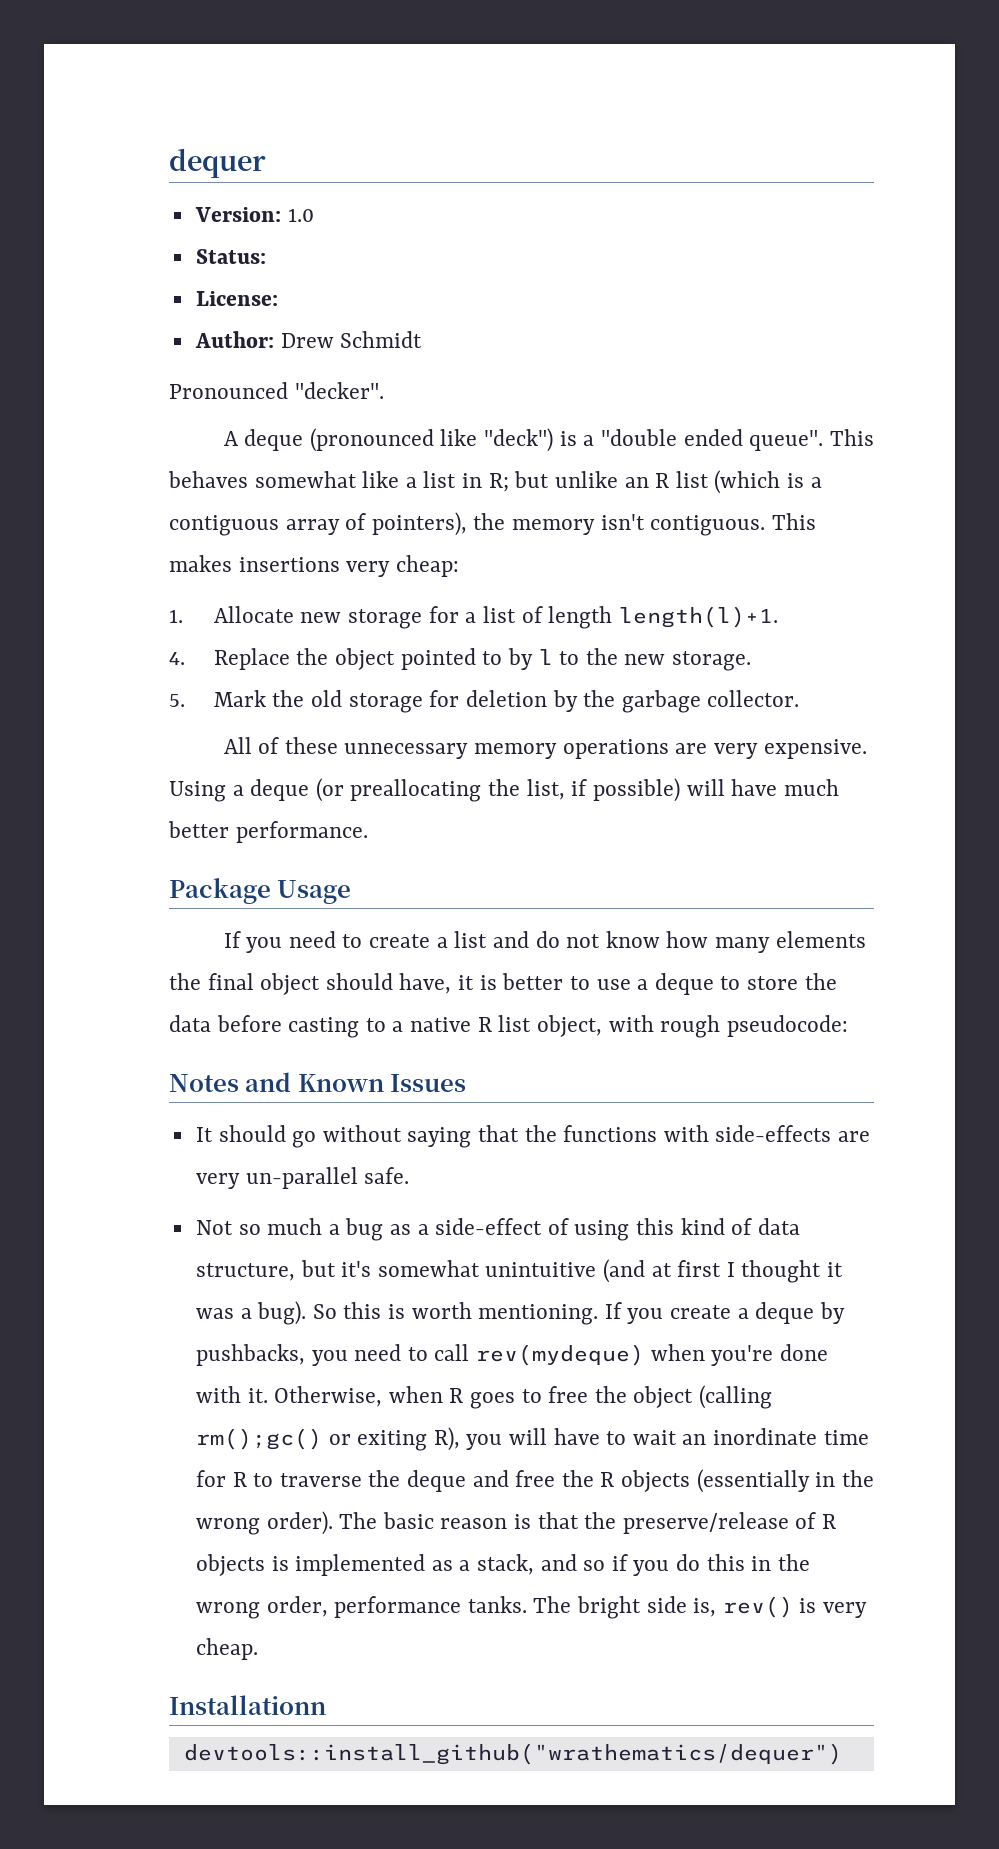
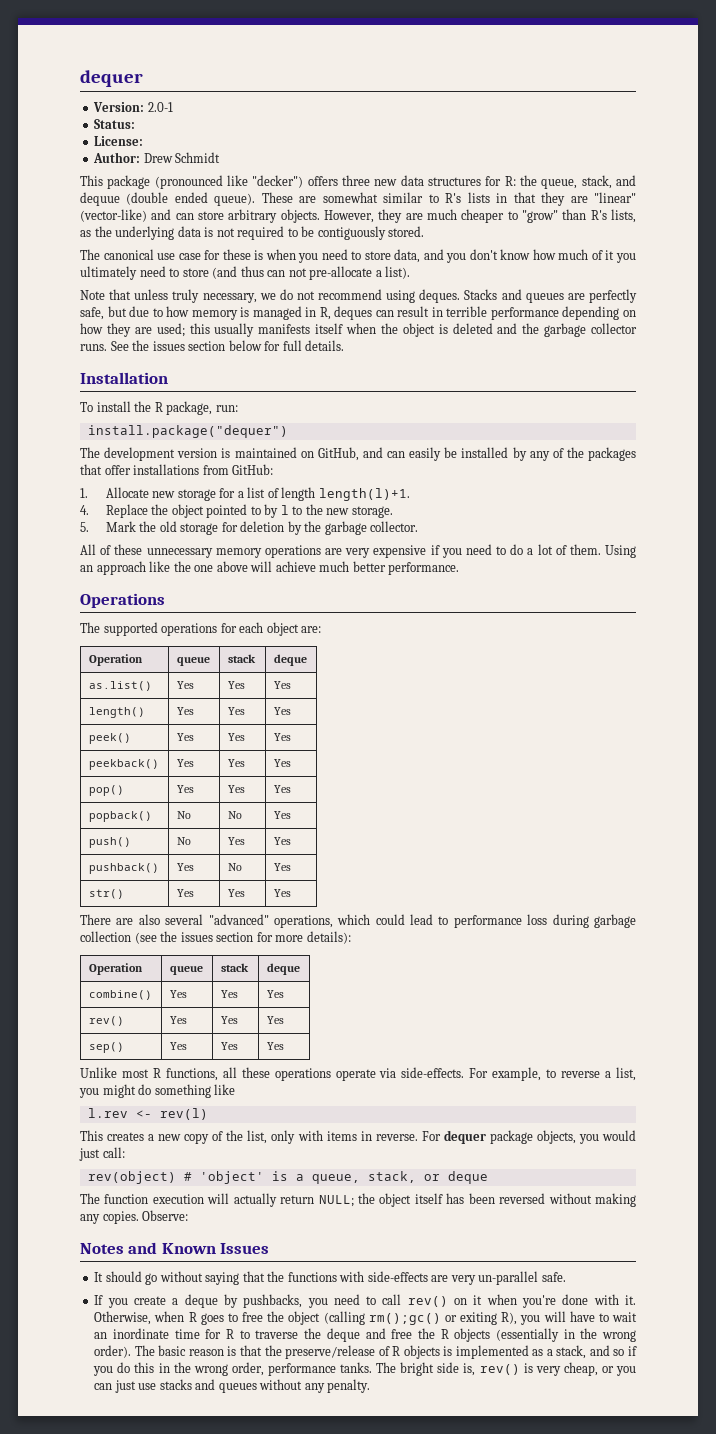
- Version: 1.0
+ Version: 2.0-1
- Pronounced "decker".
- A deque (pronounced like "deck") is a "double ended queue". This behaves somewhat like a list in R; but unlike an R list (which is a contiguous array of pointers), the memory isn't contiguous. This makes insertions very cheap:
+ This package (pronounced like "decker") offers three new data structures for R: the queue, stack, and dequue (double ended queue). These are somewhat similar to R's lists in that they are "linear" (vector-like) and can store arbitrary objects. However, they are much cheaper to "grow" than R's lists, as the underlying data is not required to be contiguously stored.
+ The canonical use case for these is when you need to store data, and you don't know how much of it you ultimately need to store (and thus can not pre-allocate a list).
+ Note that unless truly necessary, we do not recommend using deques. Stacks and queues are perfectly safe, but due to how memory is managed in R, deques can result in terrible performance depending on how they are used; this usually manifests itself when the object is deleted and the garbage collector runs. See the issues section below for full details.
+ Installation
+ To install the R package, run:
+ install.package("dequer")
+ The development version is maintained on GitHub, and can easily be installed by any of the packages that offer installations from GitHub:
- All of these unnecessary memory operations are very expensive. Using a deque (or preallocating the list, if possible) will have much better performance.
- Package Usage
- If you need to create a list and do not know how many elements the final object should have, it is better to use a deque to store the data before casting to a native R list object, with rough pseudocode:
+ All of these unnecessary memory operations are very expensive if you need to do a lot of them. Using an approach like the one above will achieve much better performance.
+ Operations
+ The supported operations for each object are:
+ Operation | queue | stack | deque
+ as.list() | Yes | Yes | Yes
+ length() | Yes | Yes | Yes
+ peek() | Yes | Yes | Yes
+ peekback() | Yes | Yes | Yes
+ pop() | Yes | Yes | Yes
+ popback() | No | No | Yes
+ push() | No | Yes | Yes
+ pushback() | Yes | No | Yes
+ str() | Yes | Yes | Yes
+ There are also several "advanced" operations, which could lead to performance loss during garbage collection (see the issues section for more details):
+ Operation | queue | stack | deque
+ combine() | Yes | Yes | Yes
+ rev() | Yes | Yes | Yes
+ sep() | Yes | Yes | Yes
+ Unlike most R functions, all these operations operate via side-effects. For example, to reverse a list, you might do something like
+ l.rev <- rev(l)
+ This creates a new copy of the list, only with items in reverse. For dequer package objects, you would just call:
+ rev(object) # 'object' is a queue, stack, or deque
+ The function execution will actually return NULL; the object itself has been reversed without making any copies. Observe:
- Not so much a bug as a side-effect of using this kind of data structure, but it's somewhat unintuitive (and at first I thought it was a bug). So this is worth mentioning. If you create a deque by pushbacks, you need to call rev(mydeque) when you're done with it.
+ If you create a deque by pushbacks, you need to call rev() on it when you're done with it.
- The bright side is, rev() is very cheap.
- Installationn
- devtools::install_github("wrathematics/dequer")
+ The bright side is, rev() is very cheap, or you can just use stacks and queues without any penalty.

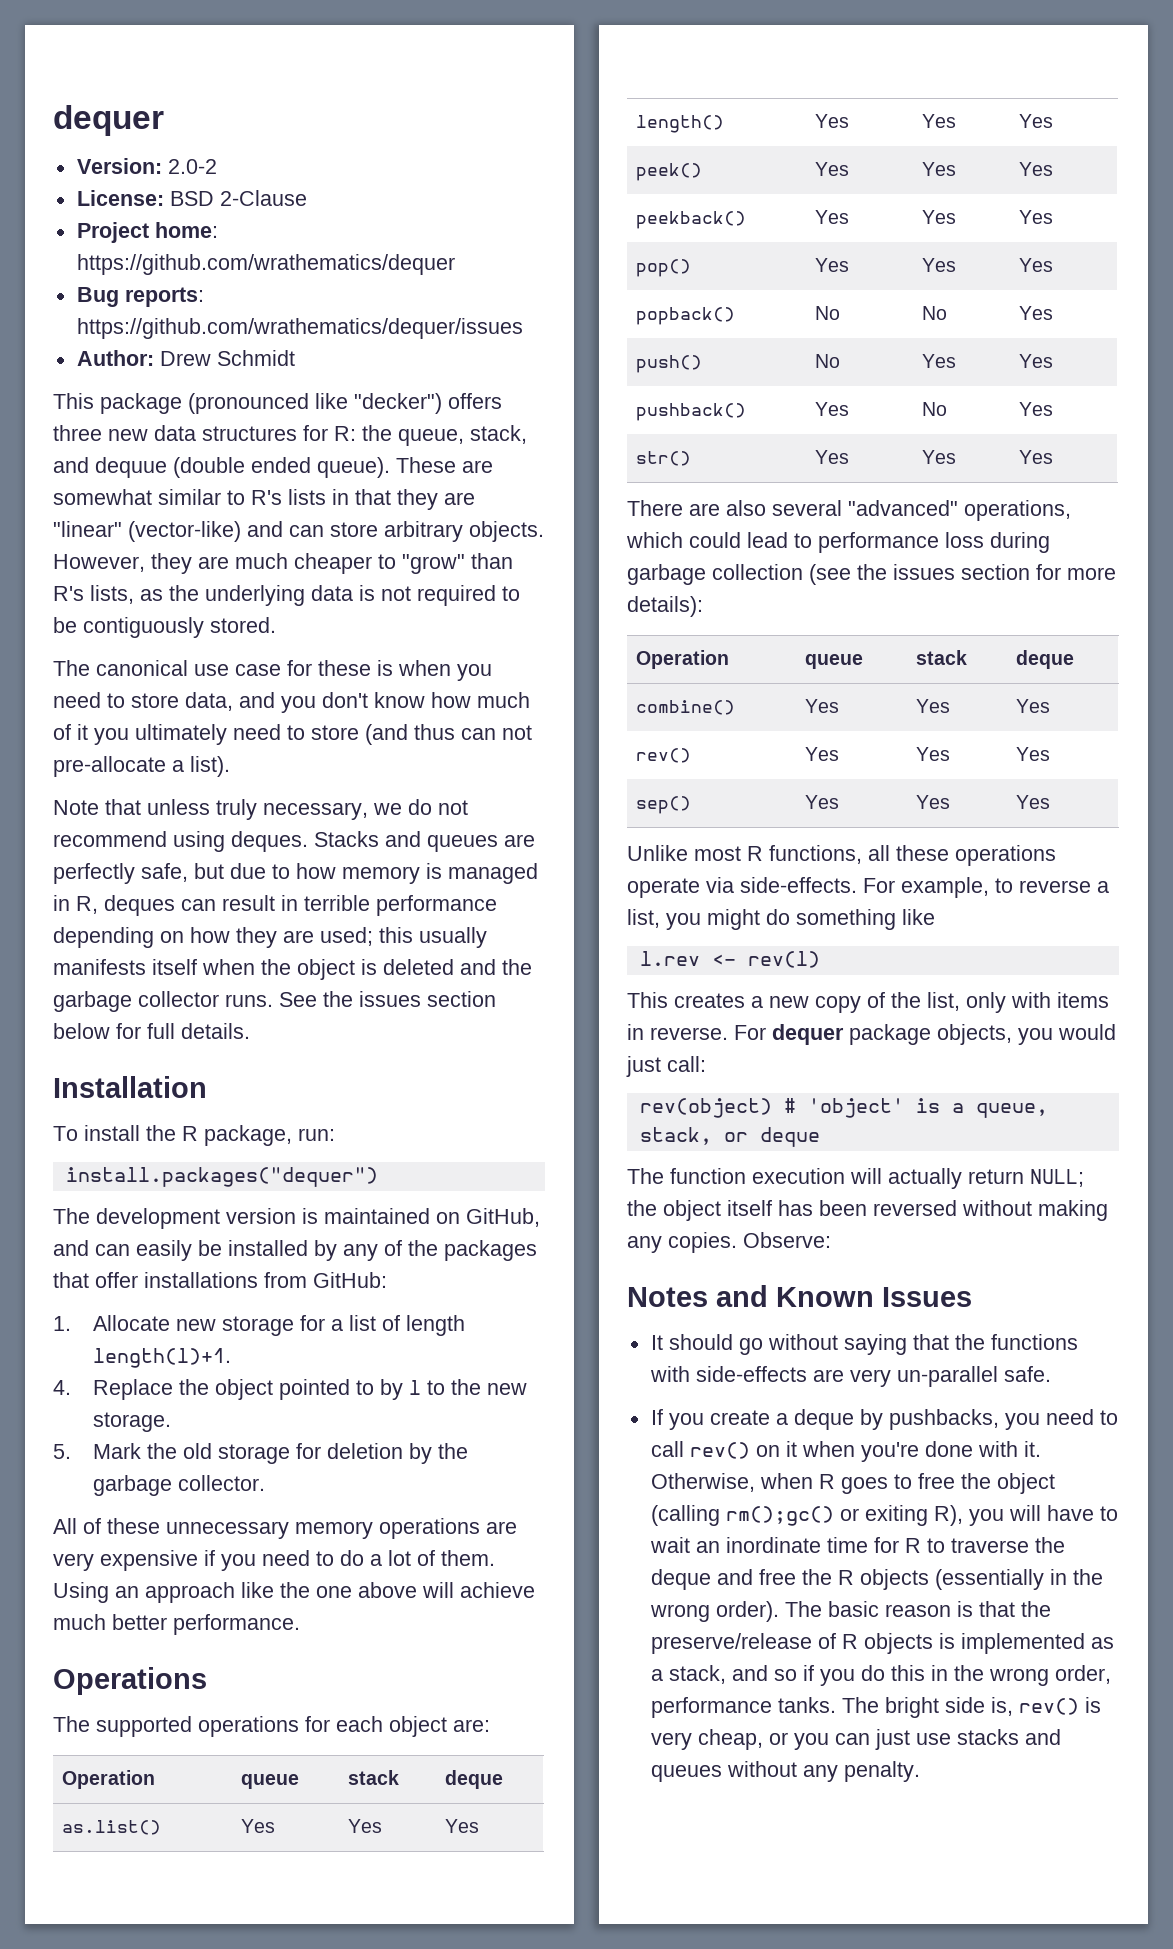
- Version: 2.0-1
- Status:
+ Version: 2.0-2
- License:
+ License: BSD 2-Clause
+ Project home: https://github.com/wrathematics/dequer
+ Bug reports: https://github.com/wrathematics/dequer/issues
- install.package("dequer")
+ install.packages("dequer")

